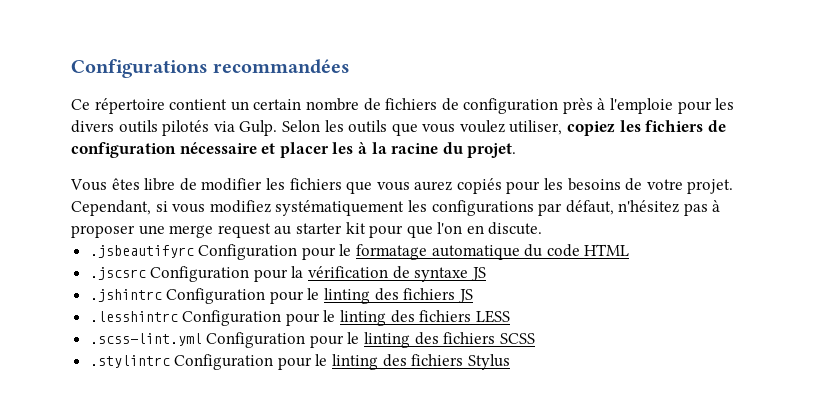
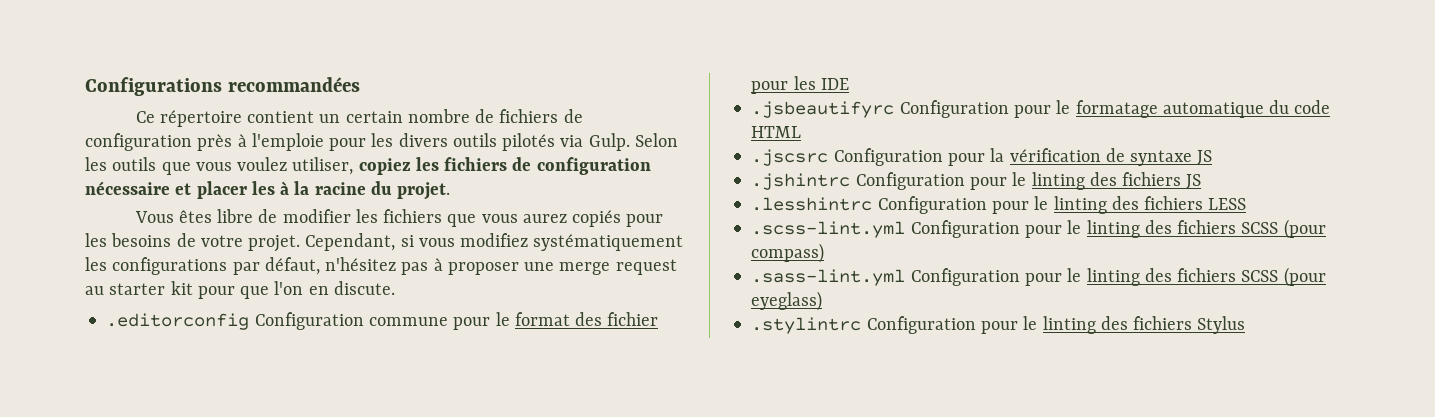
+ .editorconfig Configuration commune pour le format des fichier pour les IDE
- .scss-lint.yml Configuration pour le linting des fichiers SCSS
+ .scss-lint.yml Configuration pour le linting des fichiers SCSS (pour compass)
+ .sass-lint.yml Configuration pour le linting des fichiers SCSS (pour eyeglass)

